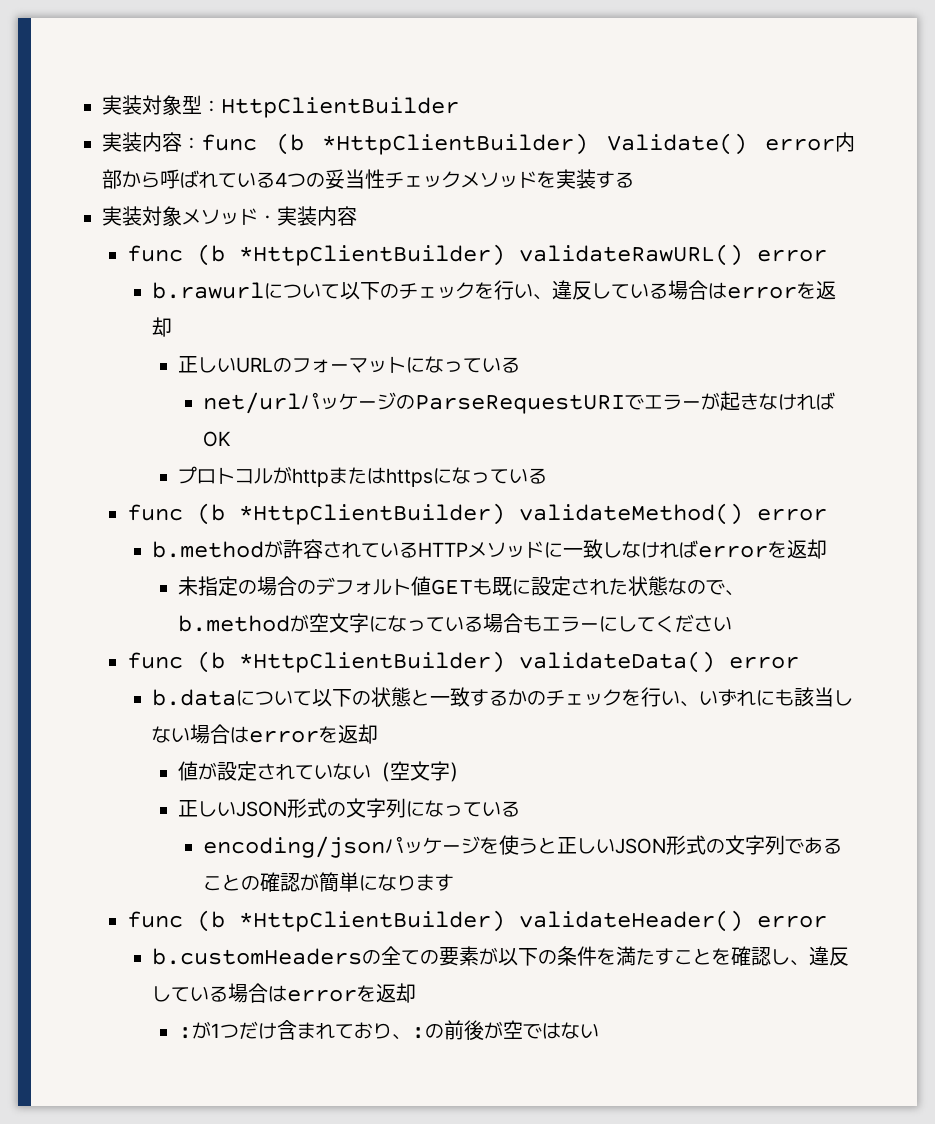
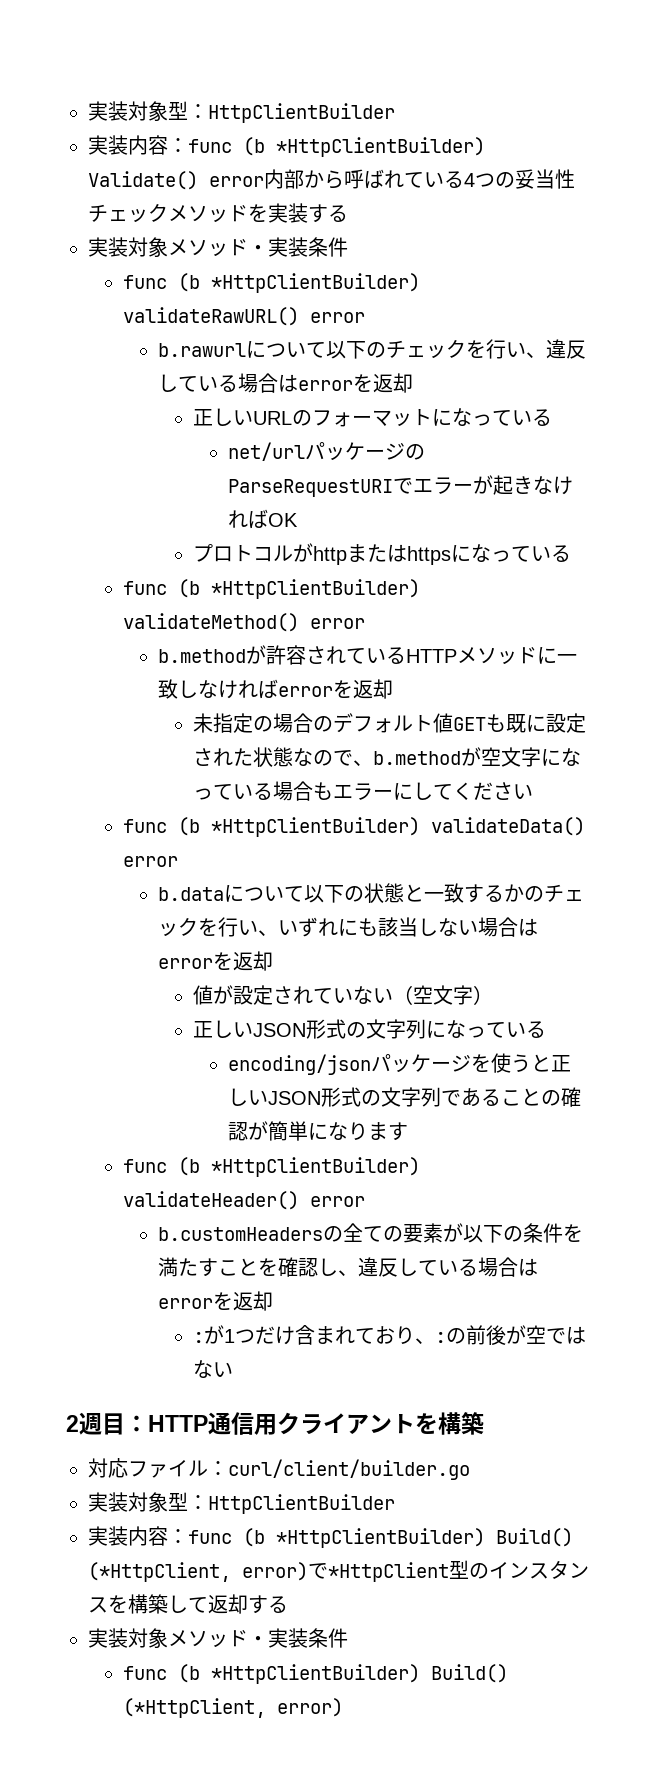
  実装内容：func (b *HttpClientBuilder) Validate() error内部から呼ばれている4つの妥当性チェックメソッドを実装する
- 実装対象メソッド・実装内容
+ 実装対象メソッド・実装条件
+ 2週目：HTTP通信用クライアントを構築
+ 対応ファイル：curl/client/builder.go
+ 実装対象型：HttpClientBuilder
+ 実装内容：func (b *HttpClientBuilder) Build() (*HttpClient, error)で*HttpClient型のインスタンスを構築して返却する
+ 実装対象メソッド・実装条件
+ func (b *HttpClientBuilder) Build() (*HttpClient, error)

